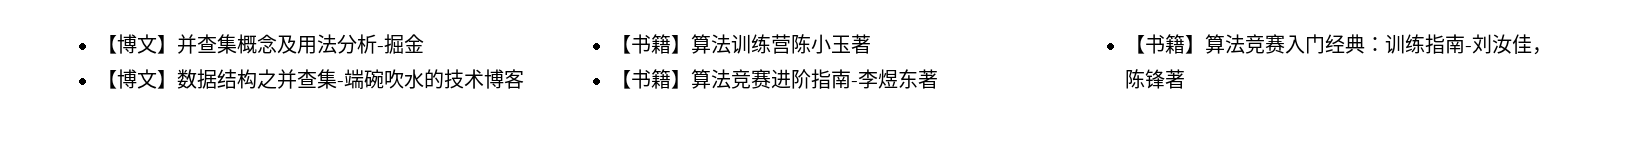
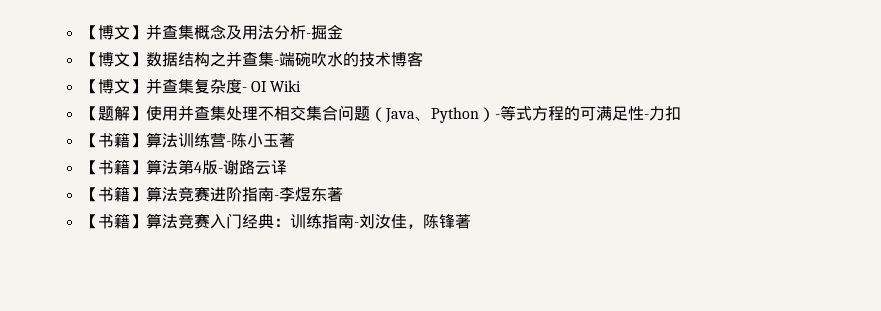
+ 【博文】并查集复杂度- OI Wiki
+ 【题解】使用并查集处理不相交集合问题（Java、Python）-等式方程的可满足性-力扣
- 【书籍】算法训练营陈小玉著
+ 【书籍】算法训练营-陈小玉著
+ 【书籍】算法第4版-谢路云译

